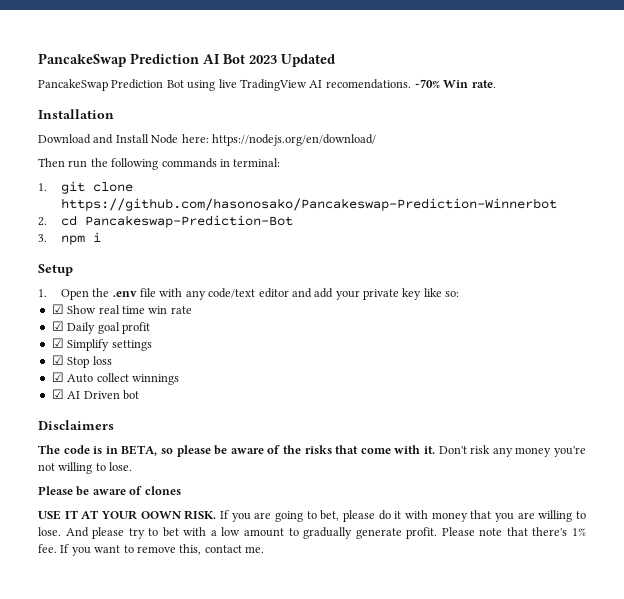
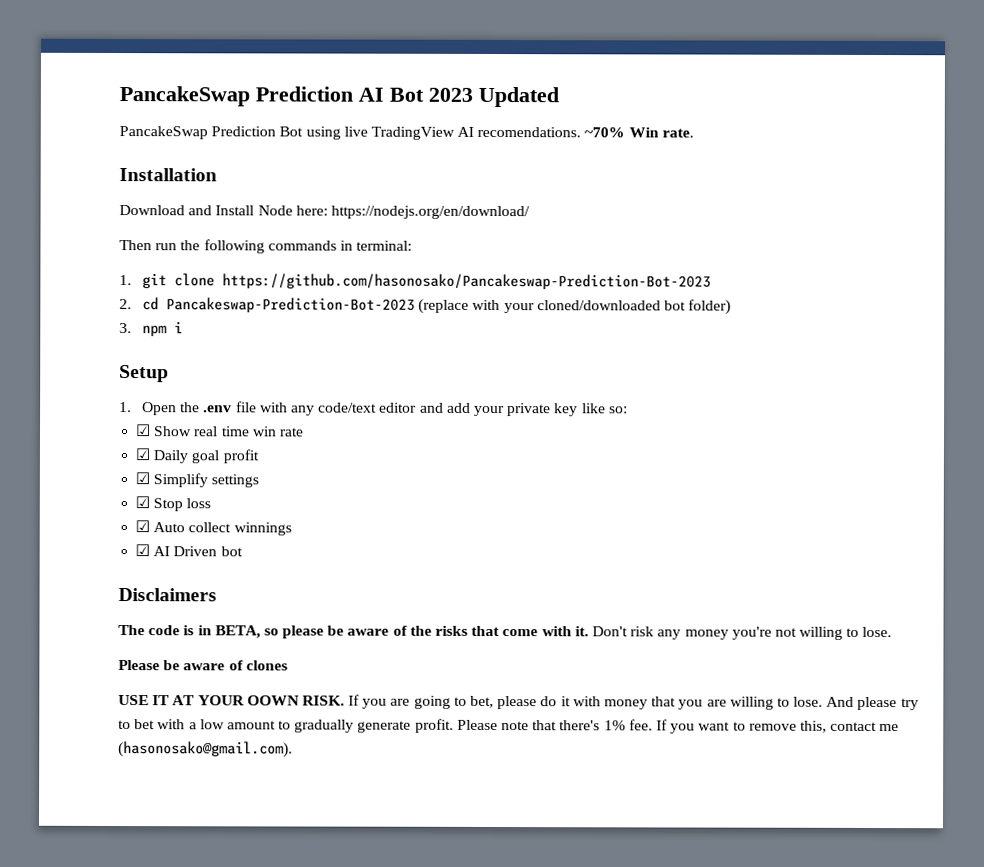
- 1. git clone https://github.com/hasonosako/Pancakeswap-Prediction-Winnerbot
+ 1. git clone https://github.com/hasonosako/Pancakeswap-Prediction-Bot-2023
- 2. cd Pancakeswap-Prediction-Bot
+ 2. cd Pancakeswap-Prediction-Bot-2023 (replace with your cloned/downloaded bot folder)
- If you want to remove this, contact me.
+ If you want to remove this, contact me (hasonosako@gmail.com).

